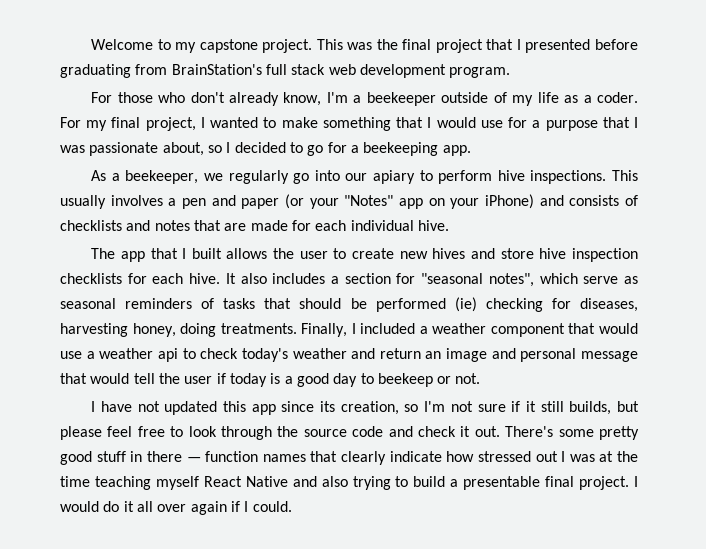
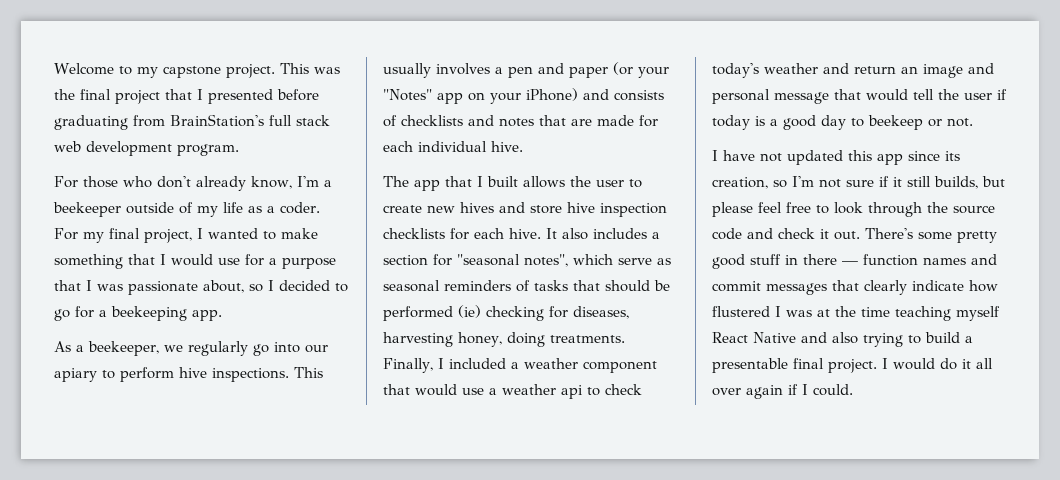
- There's some pretty good stuff in there — function names that clearly indicate how stressed out I was at the time teaching myself React Native and also trying to build a presentable final project.
+ There's some pretty good stuff in there — function names and commit messages that clearly indicate how flustered I was at the time teaching myself React Native and also trying to build a presentable final project.

